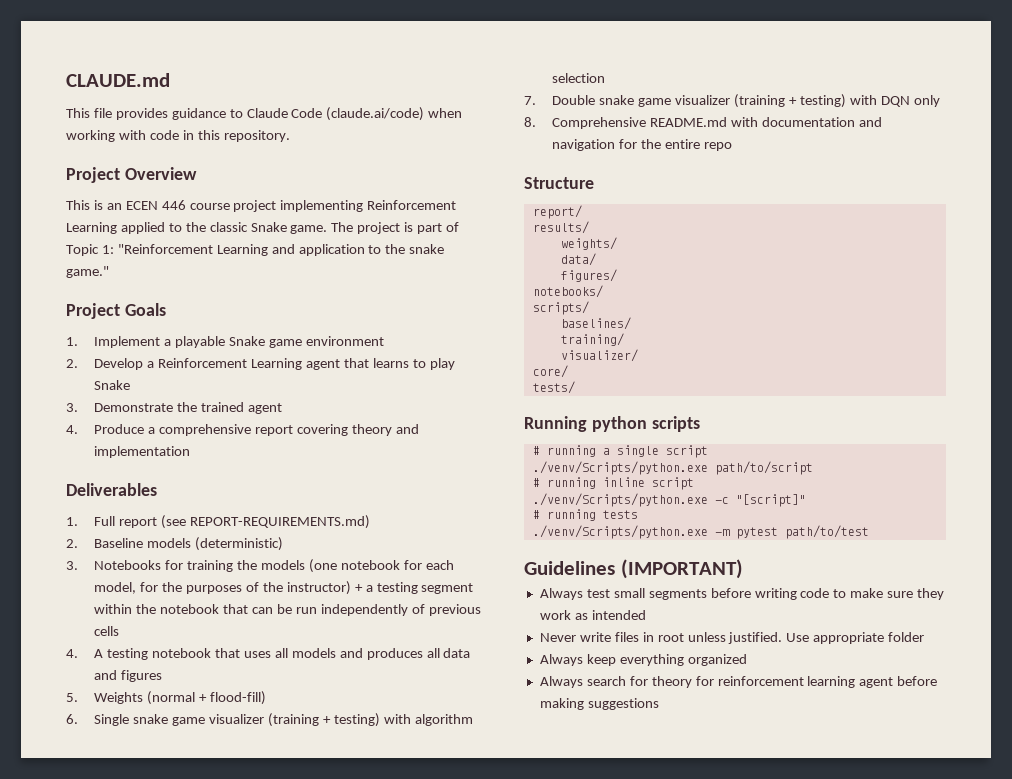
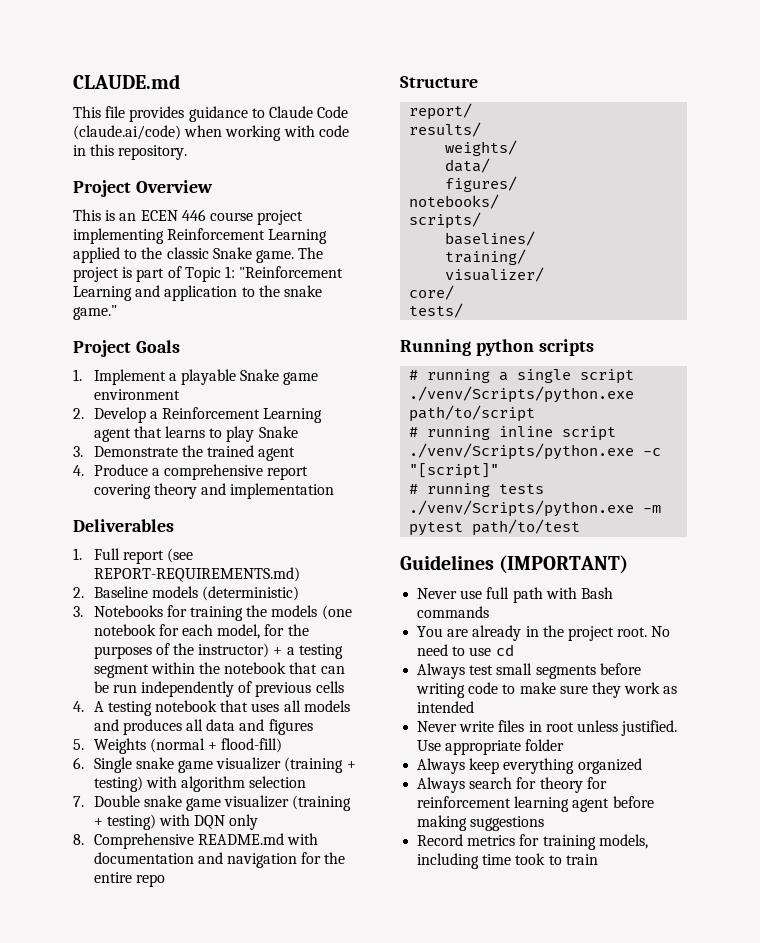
+ Never use full path with Bash commands
+ You are already in the project root. No need to use cd
+ Record metrics for training models, including time took to train

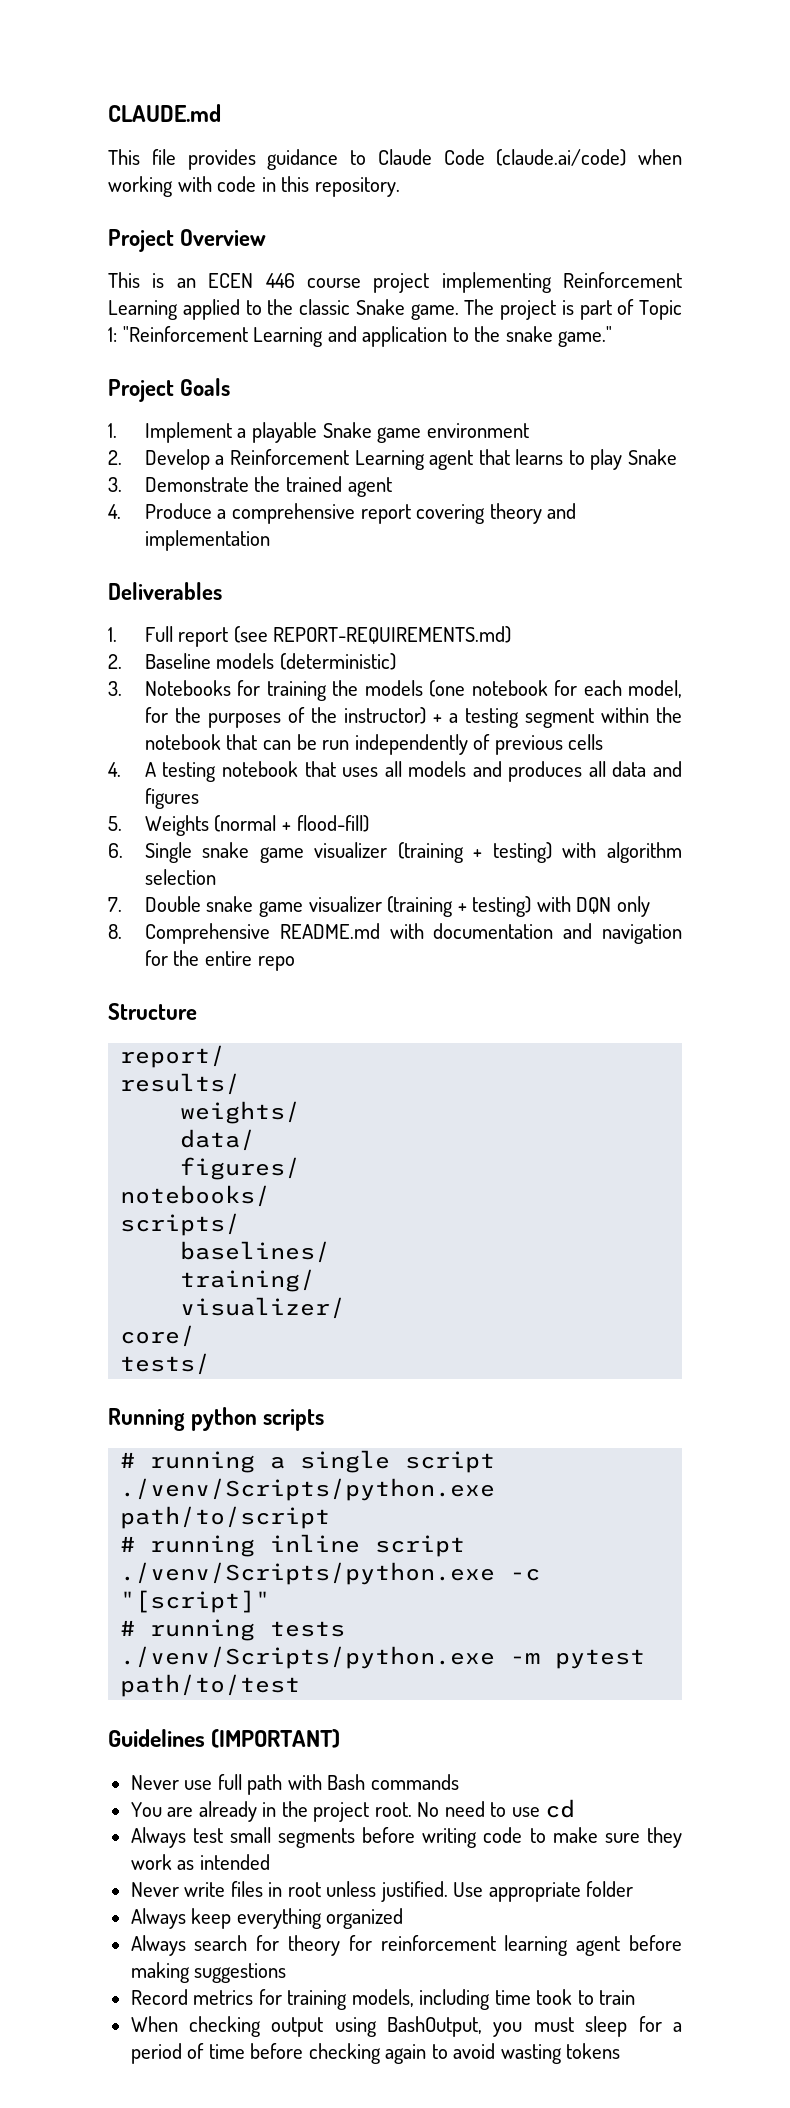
+ When checking output using BashOutput, you must sleep for a period of time before checking again to avoid wasting tokens

